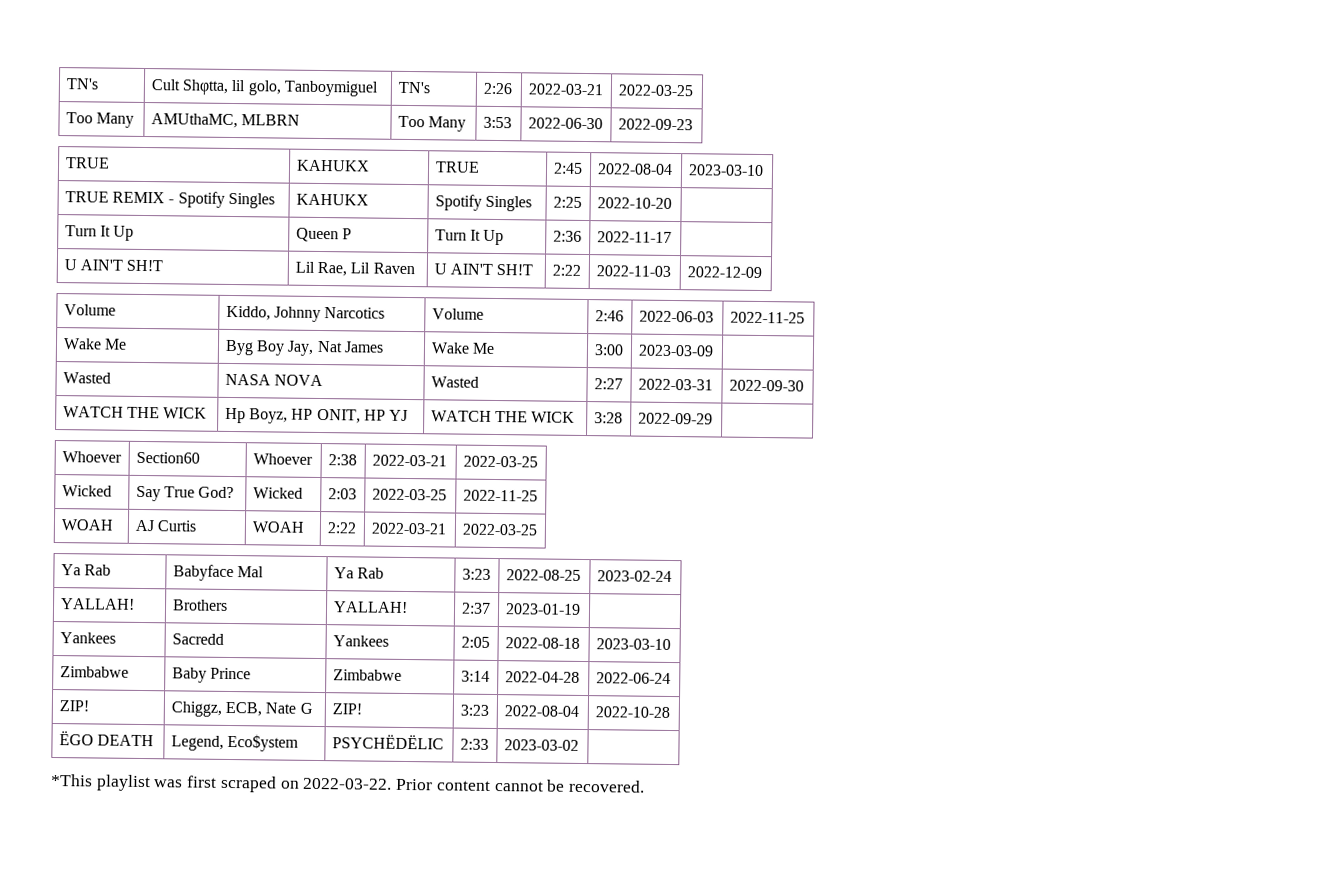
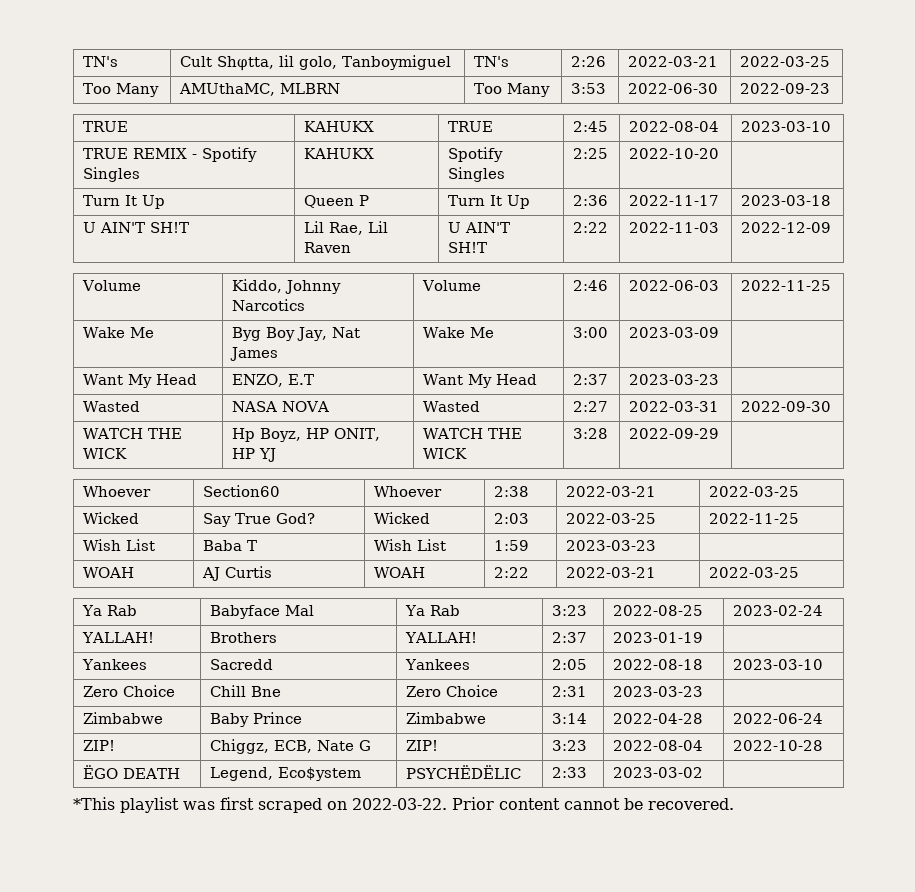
- Turn It Up | Queen P | Turn It Up | 2:36 | 2022-11-17 |
+ Turn It Up | Queen P | Turn It Up | 2:36 | 2022-11-17 | 2023-03-18
+ Want My Head | ENZO, E.T | Want My Head | 2:37 | 2023-03-23 |
+ Wish List | Baba T | Wish List | 1:59 | 2023-03-23 |
+ Zero Choice | Chill Bne | Zero Choice | 2:31 | 2023-03-23 |

